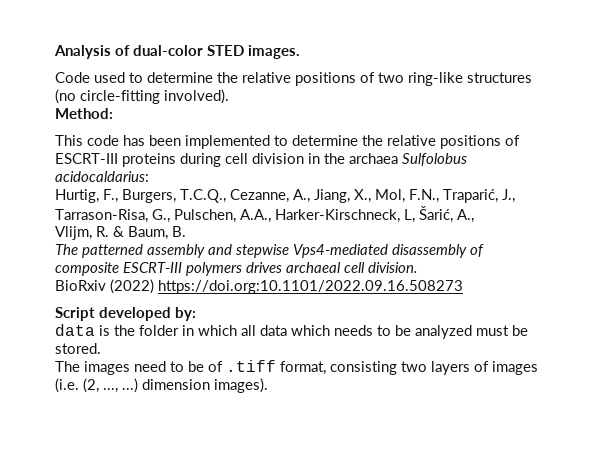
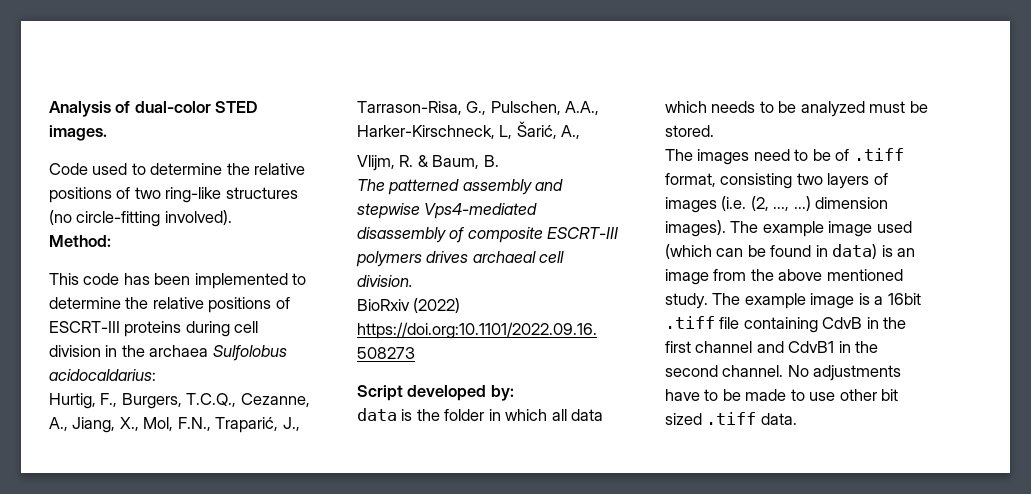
+ The example image used (which can be found in data) is an image from the above mentioned study. The example image is a 16bit .tiff file containing CdvB in the first channel and CdvB1 in the second channel. No adjustments have to be made to use other bit sized .tiff data.

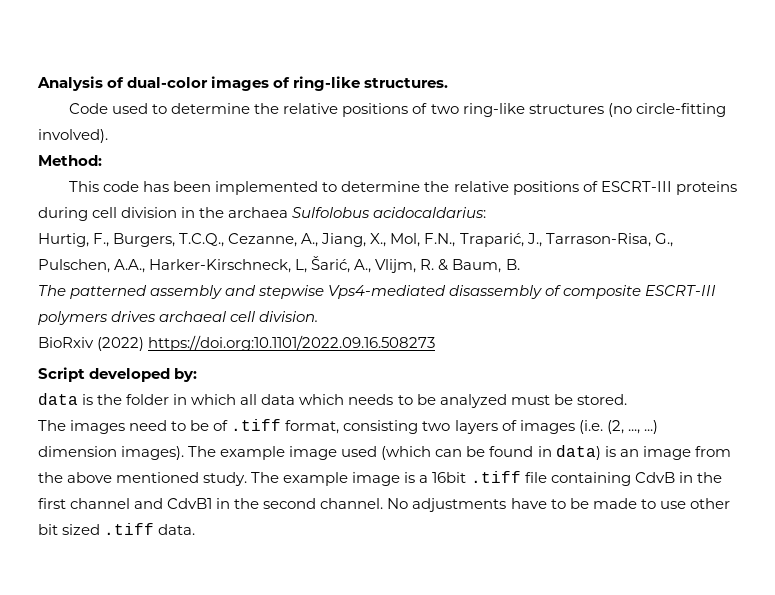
- Analysis of dual-color STED images.
+ Analysis of dual-color images of ring-like structures.
- Hurtig, F., Burgers, T.C.Q., Cezanne, A., Jiang, X., Mol, F.N., Traparić, J., Tarrason-Risa, G., Pulschen, A.A., Harker-Kirschneck, L, Šarić, A.,
- Vlijm, R. & Baum, B.
+ Hurtig, F., Burgers, T.C.Q., Cezanne, A., Jiang, X., Mol, F.N., Traparić, J., Tarrason-Risa, G., Pulschen, A.A., Harker-Kirschneck, L, Šarić, A., Vlijm, R. & Baum, B.

